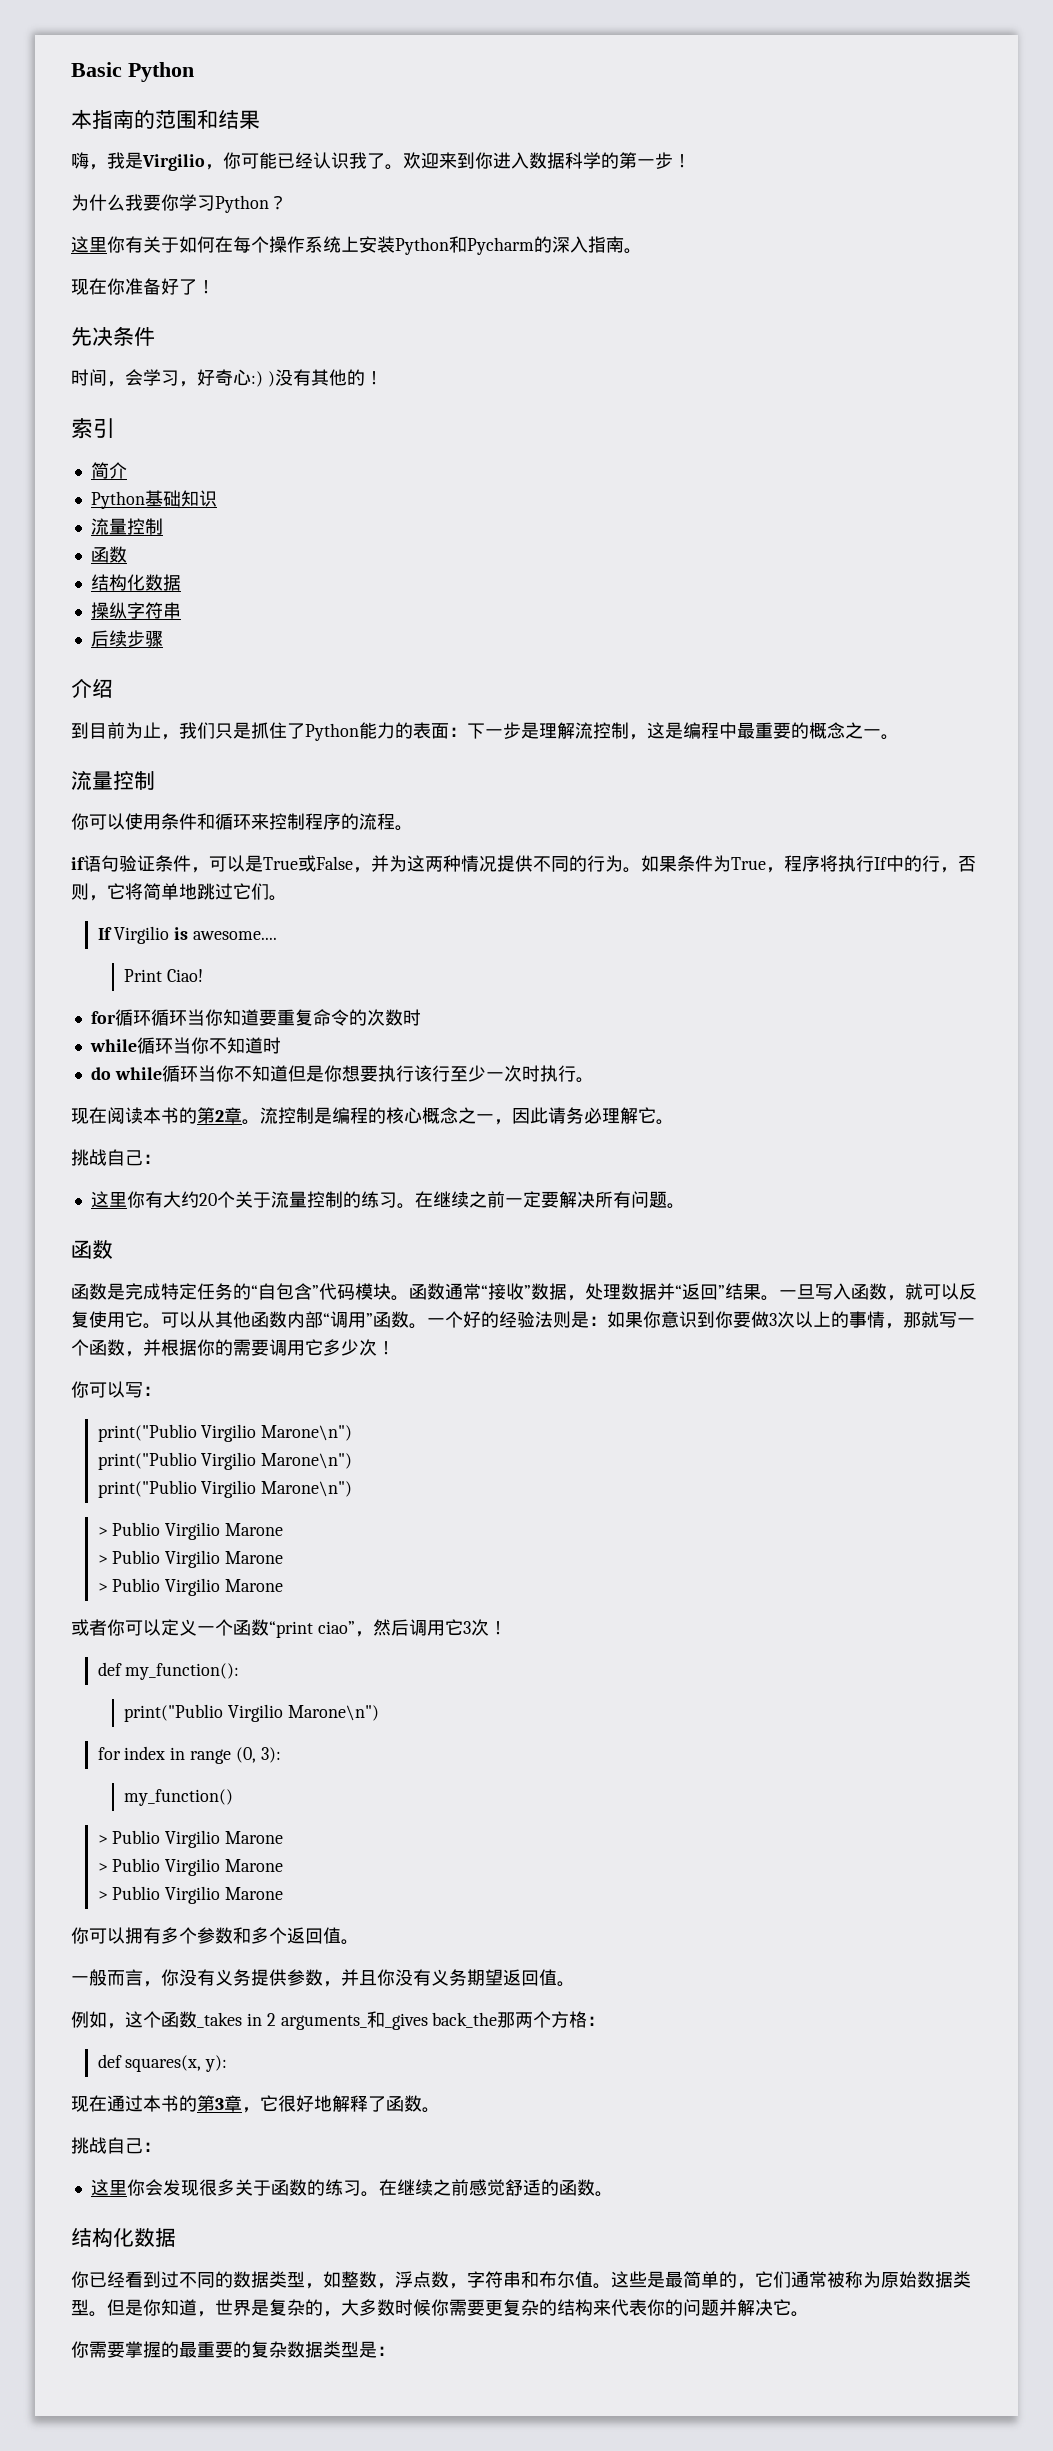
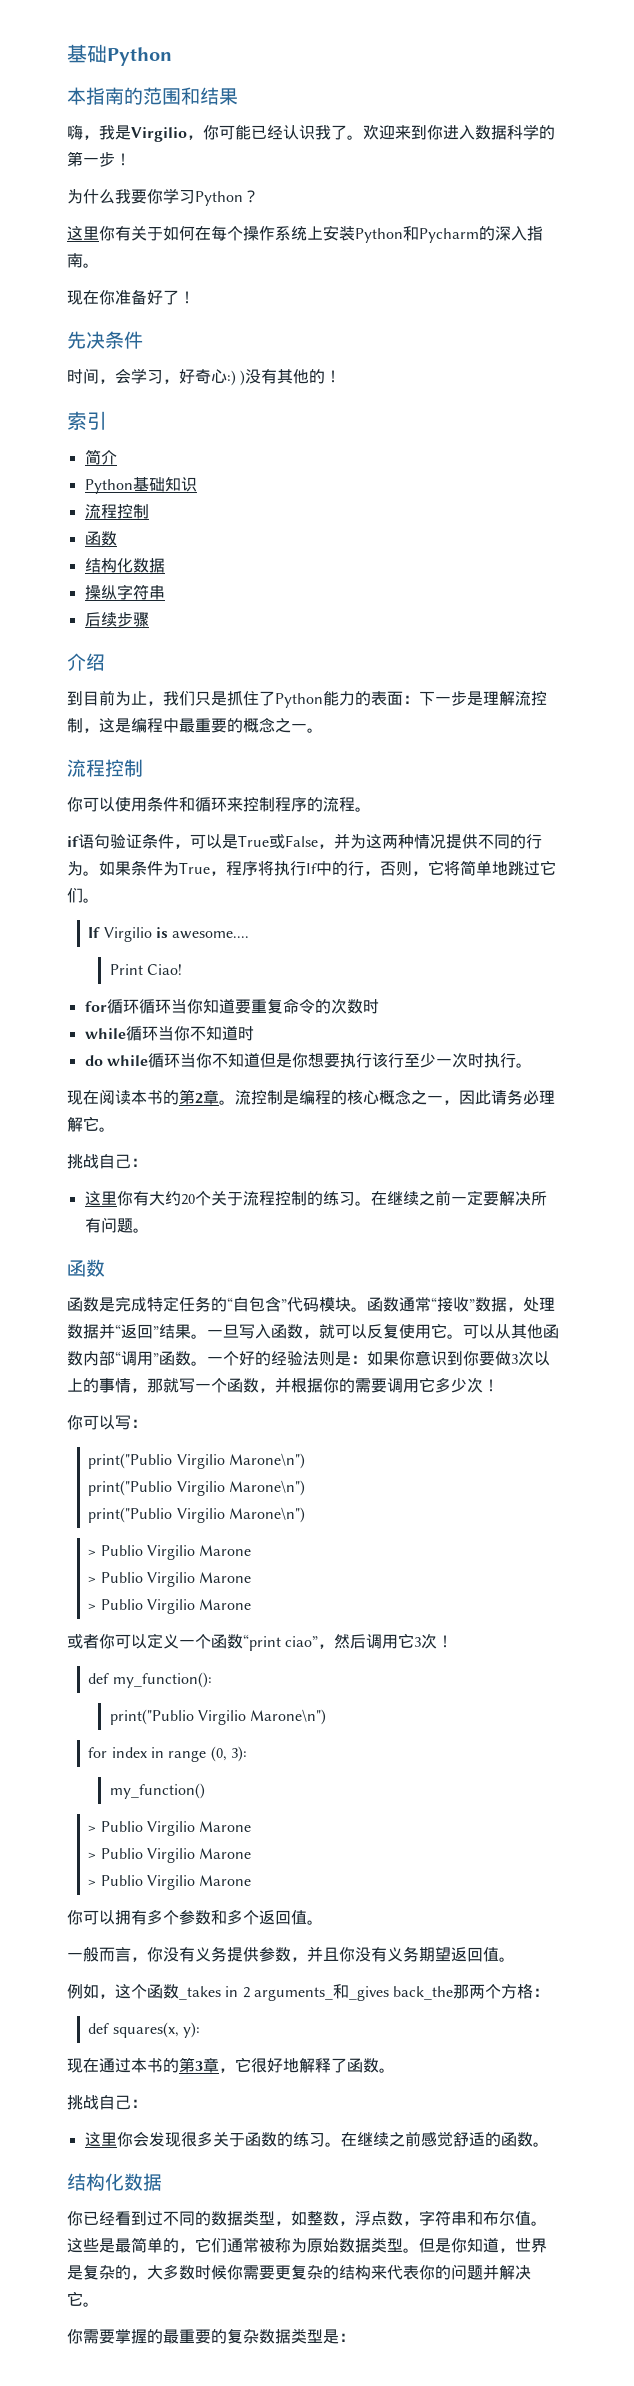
- Basic Python
+ 基础Python
  Python基础知识
- 流量控制
+ 流程控制
  到目前为止，我们只是抓住了Python能力的表面：下一步是理解流控制，这是编程中最重要的概念之一。
- 流量控制
+ 流程控制
- 这里你有大约20个关于流量控制的练习。
+ 这里你有大约20个关于流程控制的练习。

